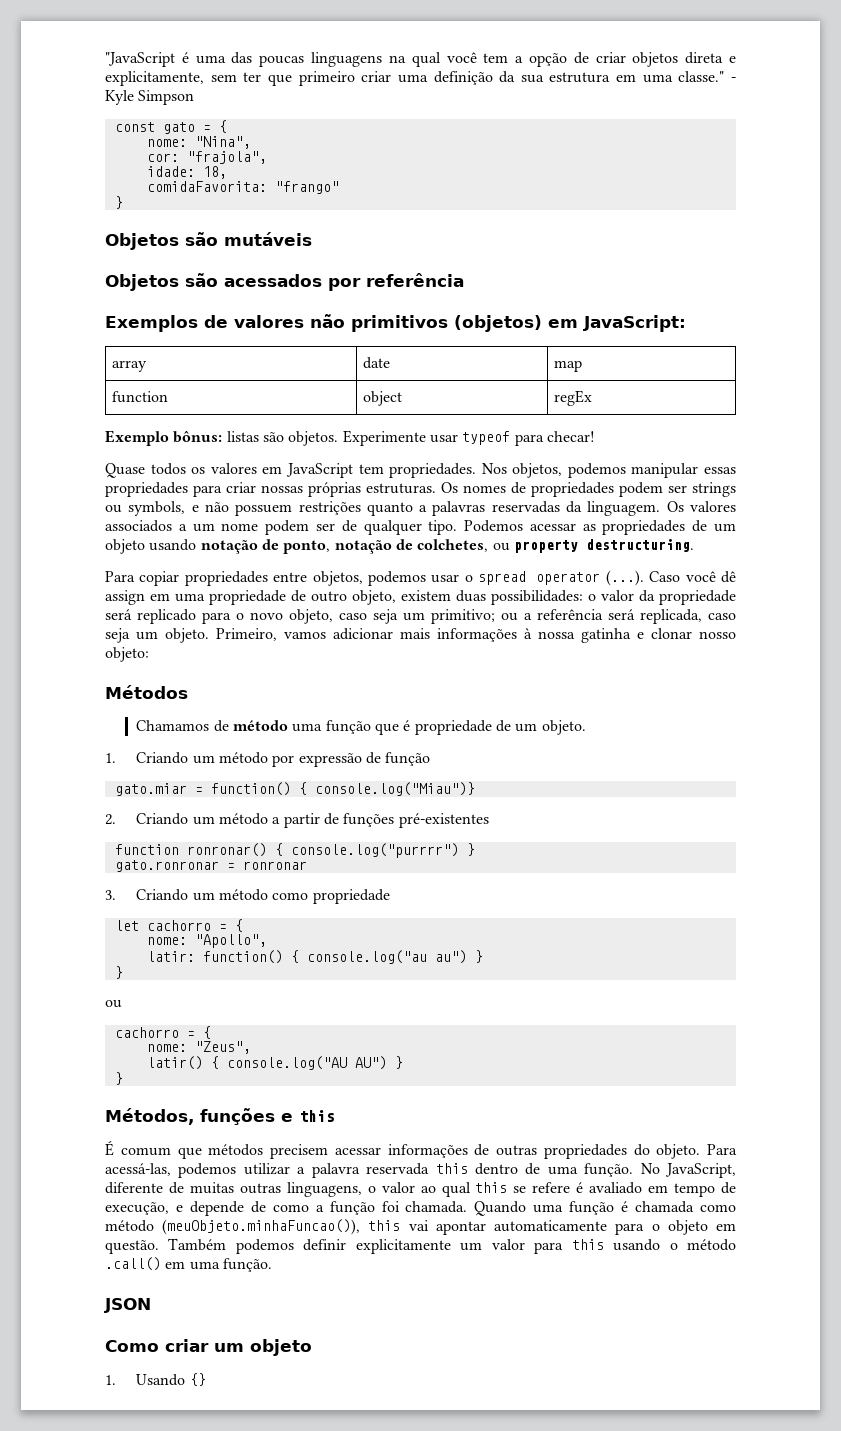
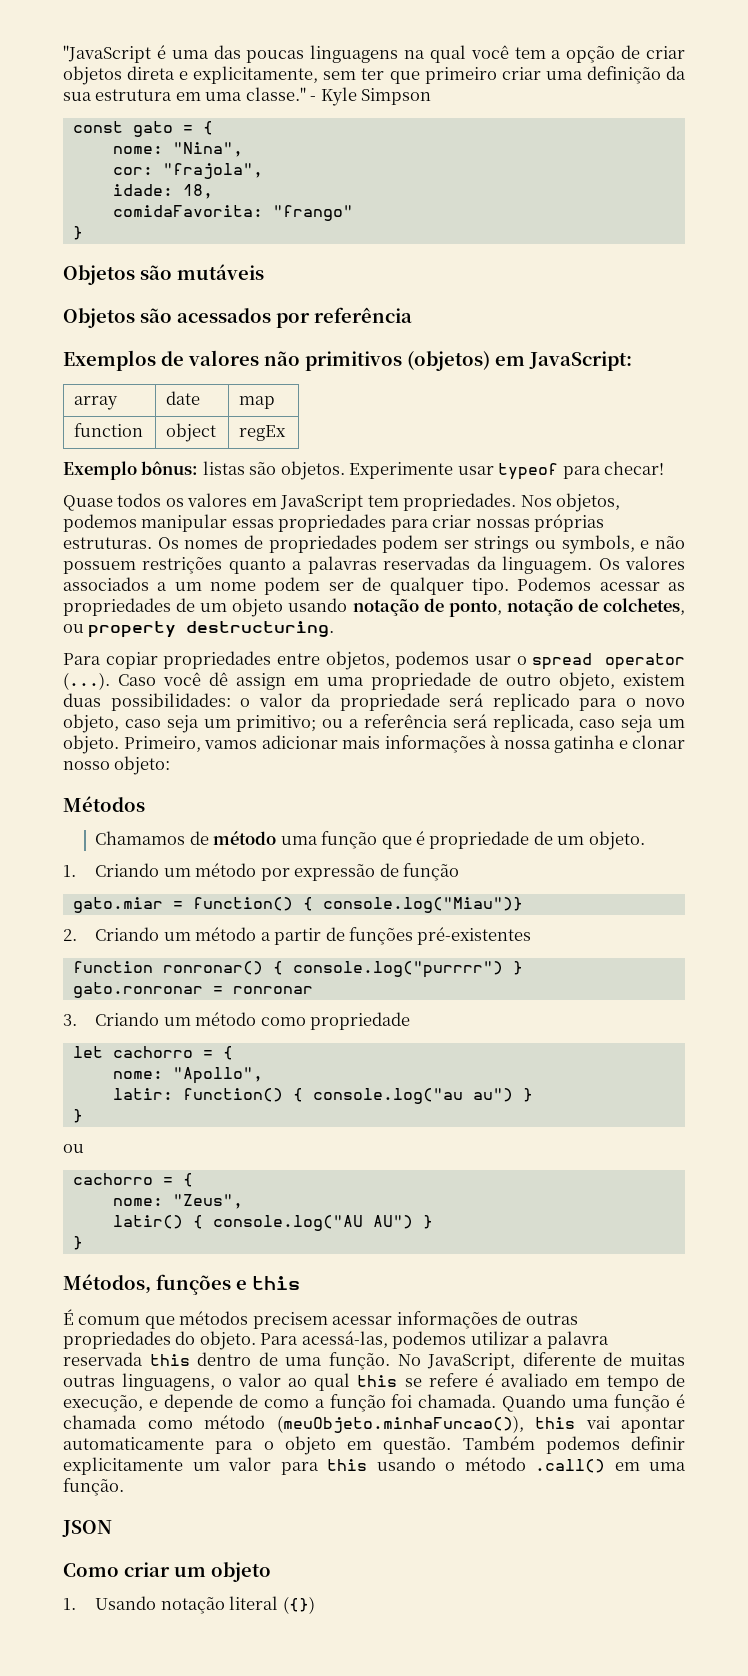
- 1. Usando {}
+ 1. Usando notação literal ({})

